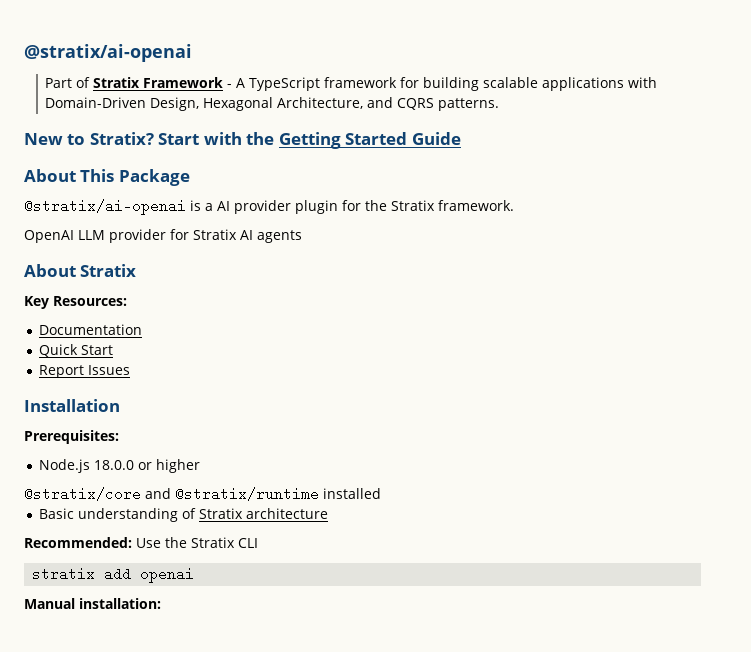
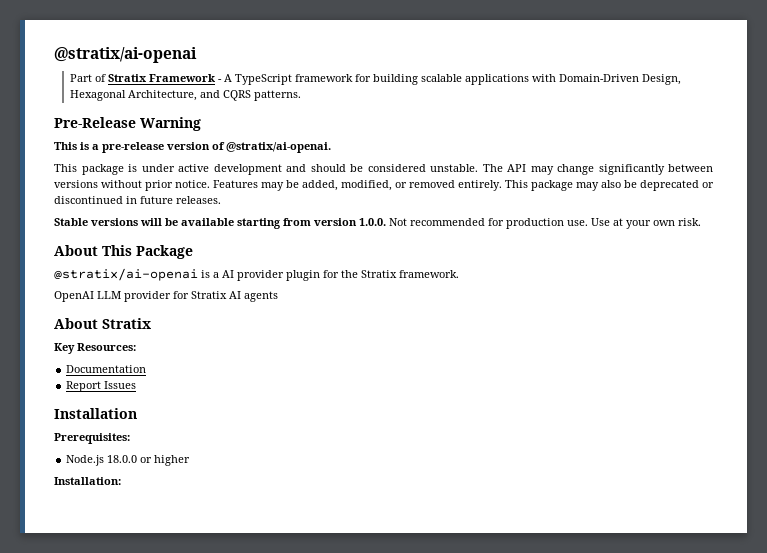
- New to Stratix? Start with the Getting Started Guide
+ Pre-Release Warning
+ This is a pre-release version of @stratix/ai-openai.
+ This package is under active development and should be considered unstable. The API may change significantly between versions without prior notice. Features may be added, modified, or removed entirely. This package may also be deprecated or discontinued in future releases.
+ Stable versions will be available starting from version 1.0.0. Not recommended for production use. Use at your own risk.
- Quick Start
- @stratix/core and @stratix/runtime installed
- Basic understanding of Stratix architecture
- Recommended: Use the Stratix CLI
- stratix add openai
- Manual installation:
+ Installation:

